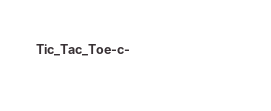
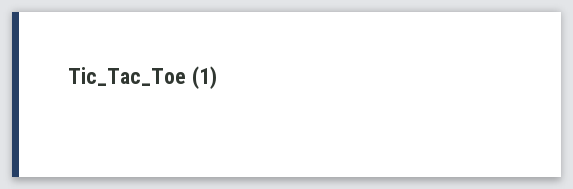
- Tic_Tac_Toe-c-
+ Tic_Tac_Toe (1)

